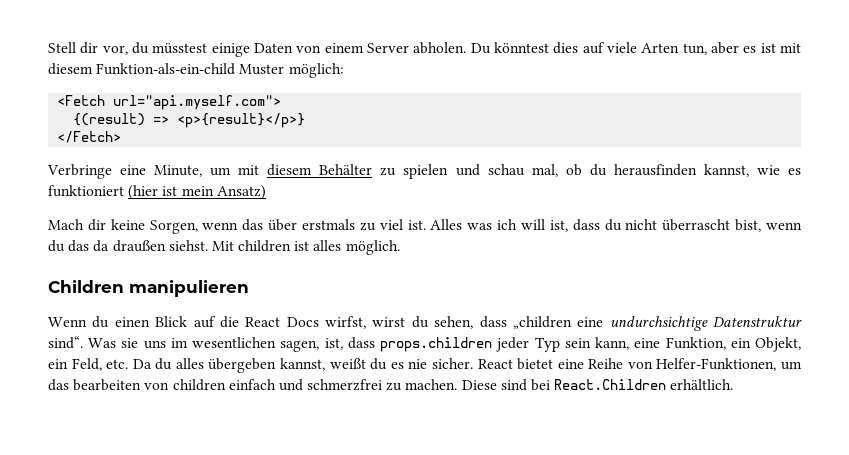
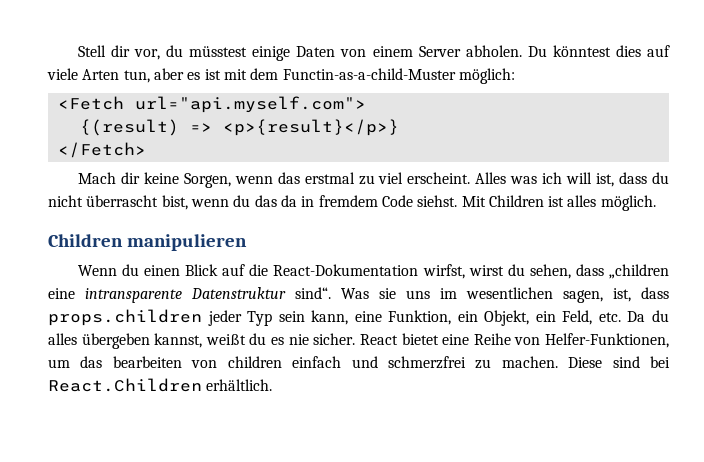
- Du könntest dies auf viele Arten tun, aber es ist mit diesem Funktion-als-ein-child Muster möglich:
+ Du könntest dies auf viele Arten tun, aber es ist mit dem Functin-as-a-child-Muster möglich:
- Verbringe eine Minute, um mit diesem Behälter zu spielen und schau mal, ob du herausfinden kannst, wie es funktioniert (hier ist mein Ansatz)
- Mach dir keine Sorgen, wenn das über erstmals zu viel ist.
+ Mach dir keine Sorgen, wenn das erstmal zu viel erscheint.
- Alles was ich will ist, dass du nicht überrascht bist, wenn du das da draußen siehst.
+ Alles was ich will ist, dass du nicht überrascht bist, wenn du das da in fremdem Code siehst.
- Mit children ist alles möglich.
+ Mit Children ist alles möglich.
- Wenn du einen Blick auf die React Docs wirfst, wirst du sehen, dass „children eine undurchsichtige Datenstruktur sind“.
+ Wenn du einen Blick auf die React-Dokumentation wirfst, wirst du sehen, dass „children eine intransparente Datenstruktur sind“.

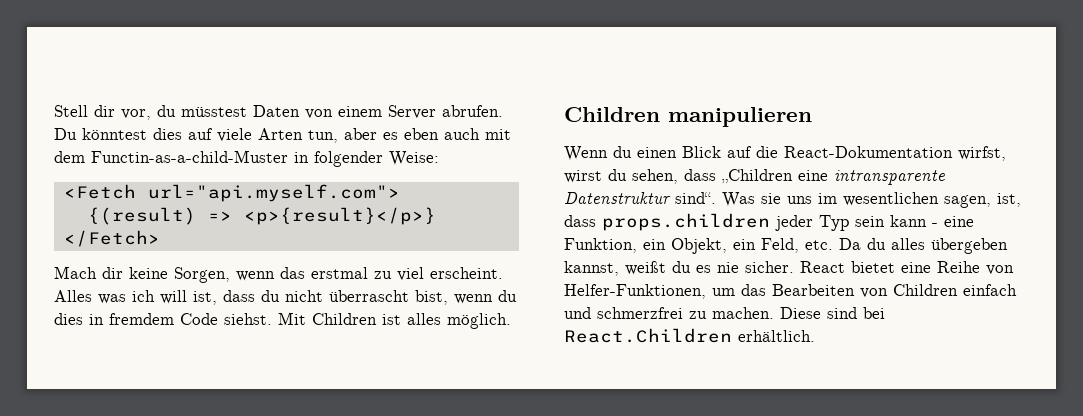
- Stell dir vor, du müsstest einige Daten von einem Server abholen.
+ Stell dir vor, du müsstest Daten von einem Server abrufen.
- Du könntest dies auf viele Arten tun, aber es ist mit dem Functin-as-a-child-Muster möglich:
+ Du könntest dies auf viele Arten tun, aber es eben auch mit dem Functin-as-a-child-Muster in folgender Weise:
- Alles was ich will ist, dass du nicht überrascht bist, wenn du das da in fremdem Code siehst.
+ Alles was ich will ist, dass du nicht überrascht bist, wenn du dies in fremdem Code siehst.
- Wenn du einen Blick auf die React-Dokumentation wirfst, wirst du sehen, dass „children eine intransparente Datenstruktur sind“.
+ Wenn du einen Blick auf die React-Dokumentation wirfst, wirst du sehen, dass „Children eine intransparente Datenstruktur sind“.
- Was sie uns im wesentlichen sagen, ist, dass props.children jeder Typ sein kann, eine Funktion, ein Objekt, ein Feld, etc. Da du alles übergeben kannst, weißt du es nie sicher.
+ Was sie uns im wesentlichen sagen, ist, dass props.children jeder Typ sein kann - eine Funktion, ein Objekt, ein Feld, etc. Da du alles übergeben kannst, weißt du es nie sicher.
- React bietet eine Reihe von Helfer-Funktionen, um das bearbeiten von children einfach und schmerzfrei zu machen.
+ React bietet eine Reihe von Helfer-Funktionen, um das Bearbeiten von Children einfach und schmerzfrei zu machen.

